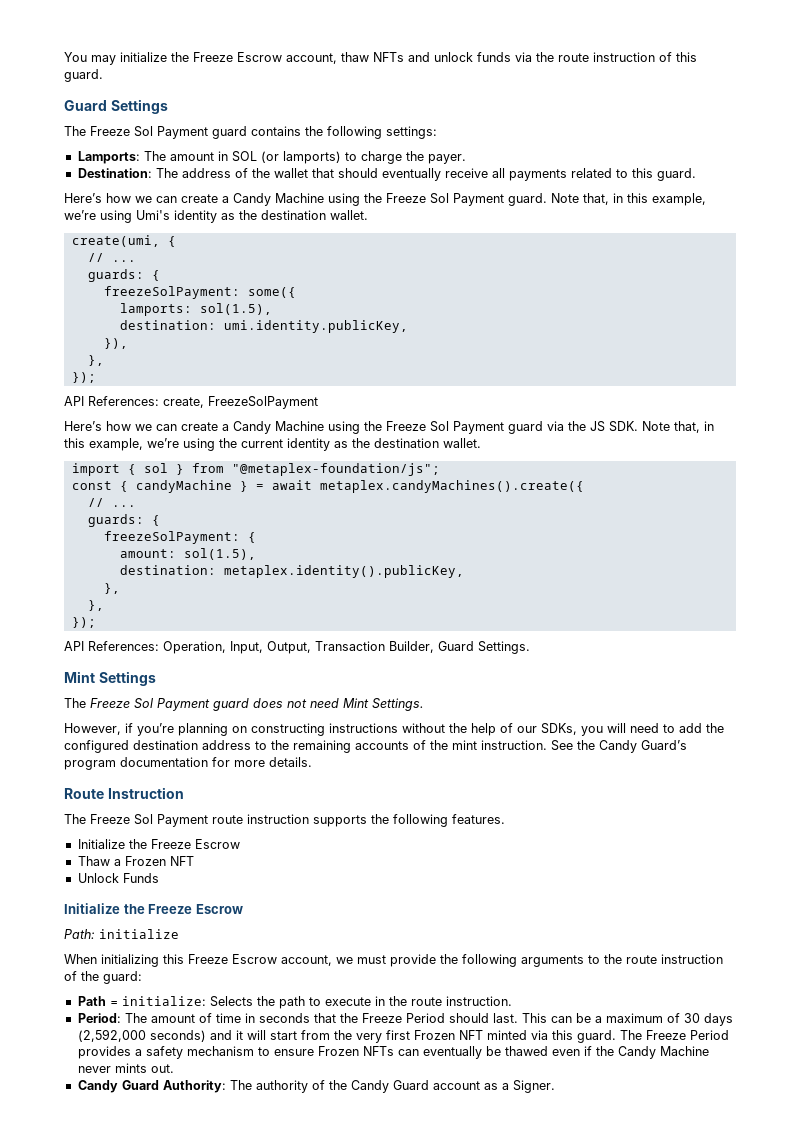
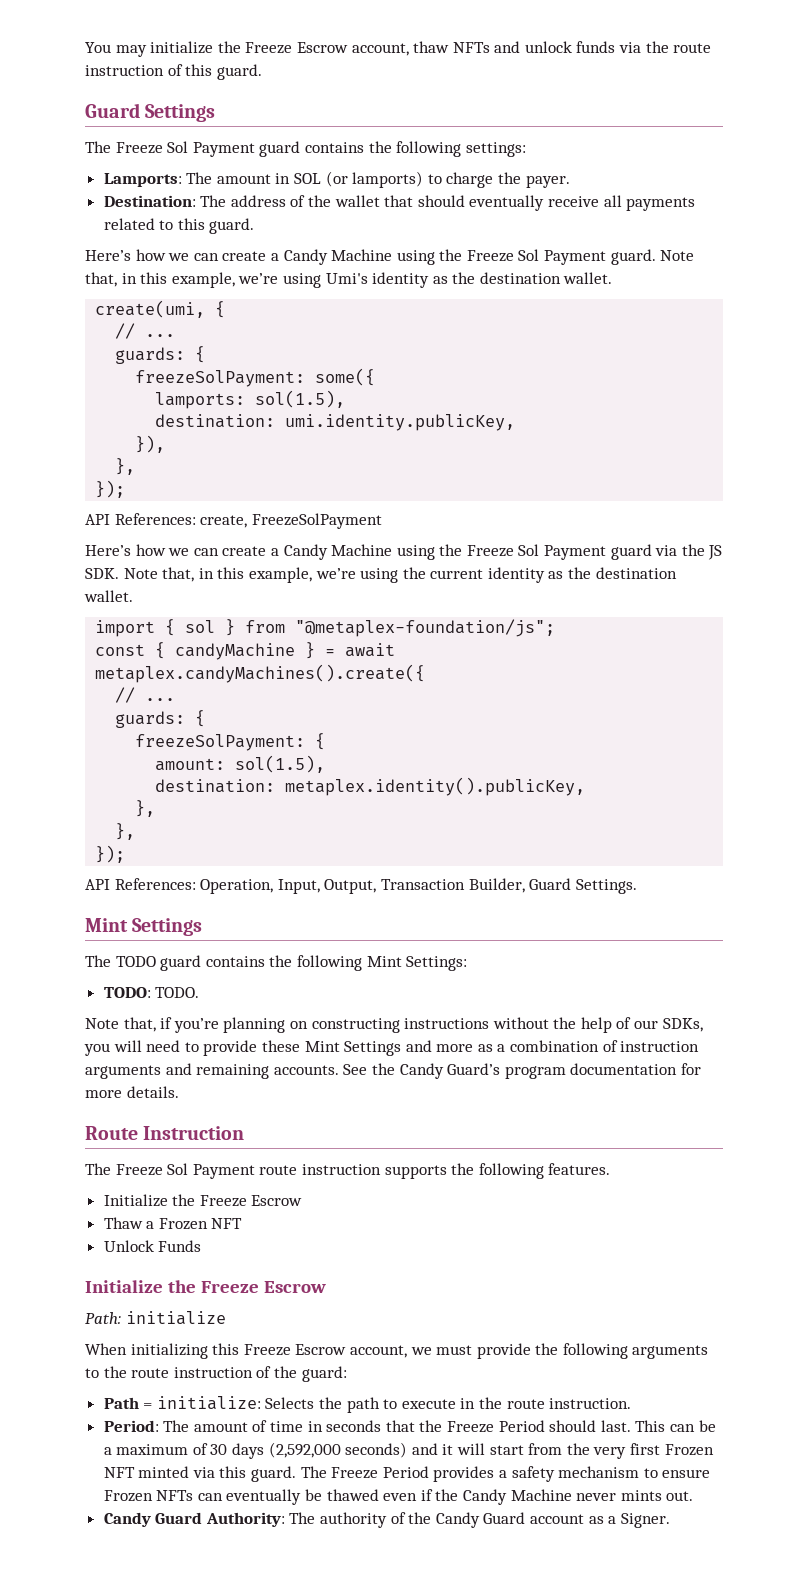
- The Freeze Sol Payment guard does not need Mint Settings.
- However, if you’re planning on constructing instructions without the help of our SDKs, you will need to add the configured destination address to the remaining accounts of the mint instruction.
+ The TODO guard contains the following Mint Settings:
+ TODO: TODO.
+ Note that, if you’re planning on constructing instructions without the help of our SDKs, you will need to provide these Mint Settings and more as a combination of instruction arguments and remaining accounts.

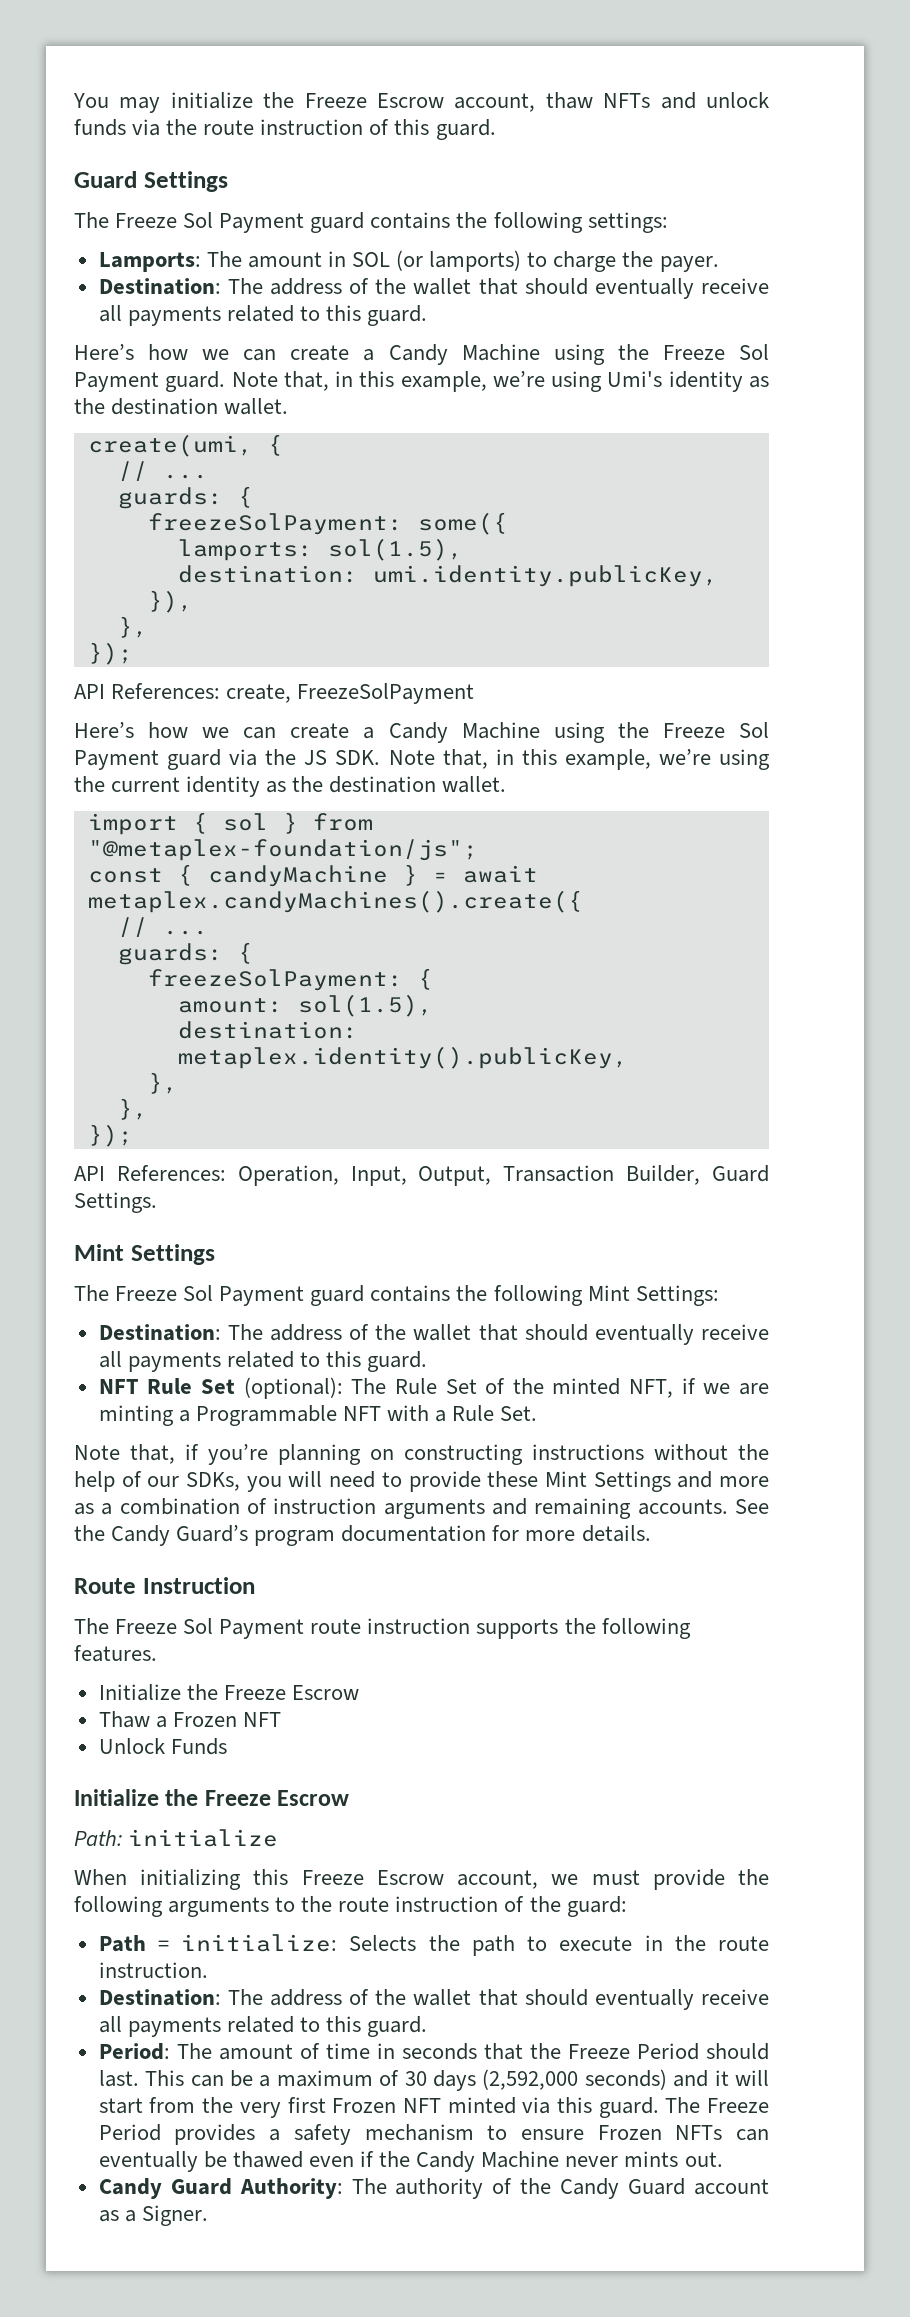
- The TODO guard contains the following Mint Settings:
- TODO: TODO.
+ The Freeze Sol Payment guard contains the following Mint Settings:
+ Destination: The address of the wallet that should eventually receive all payments related to this guard.
+ NFT Rule Set (optional): The Rule Set of the minted NFT, if we are minting a Programmable NFT with a Rule Set.
  Path = initialize: Selects the path to execute in the route instruction.
+ Destination: The address of the wallet that should eventually receive all payments related to this guard.

